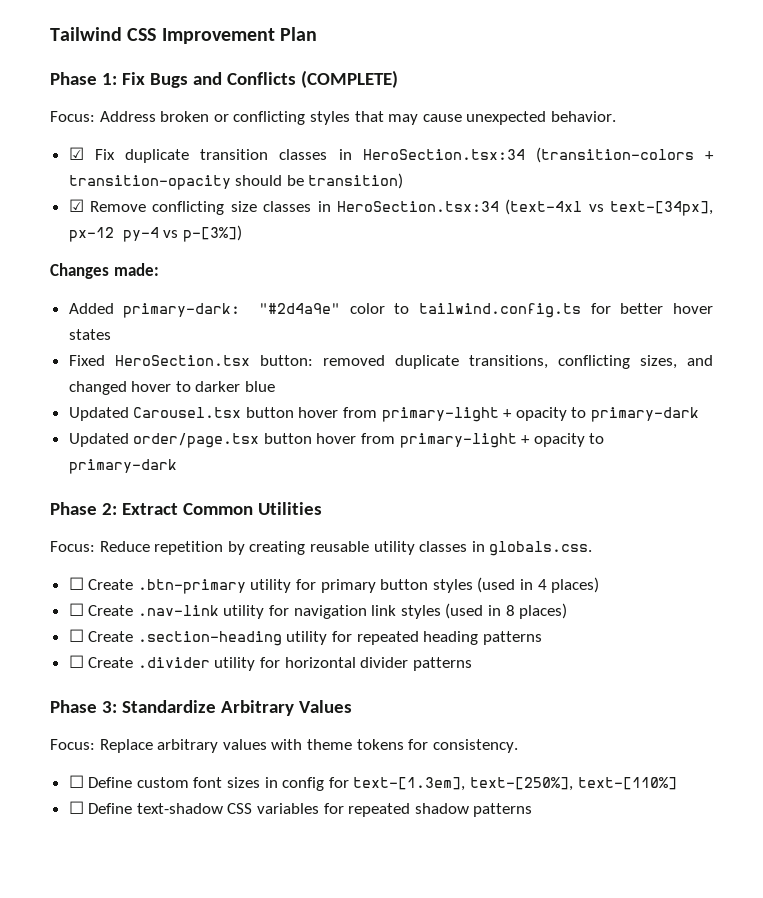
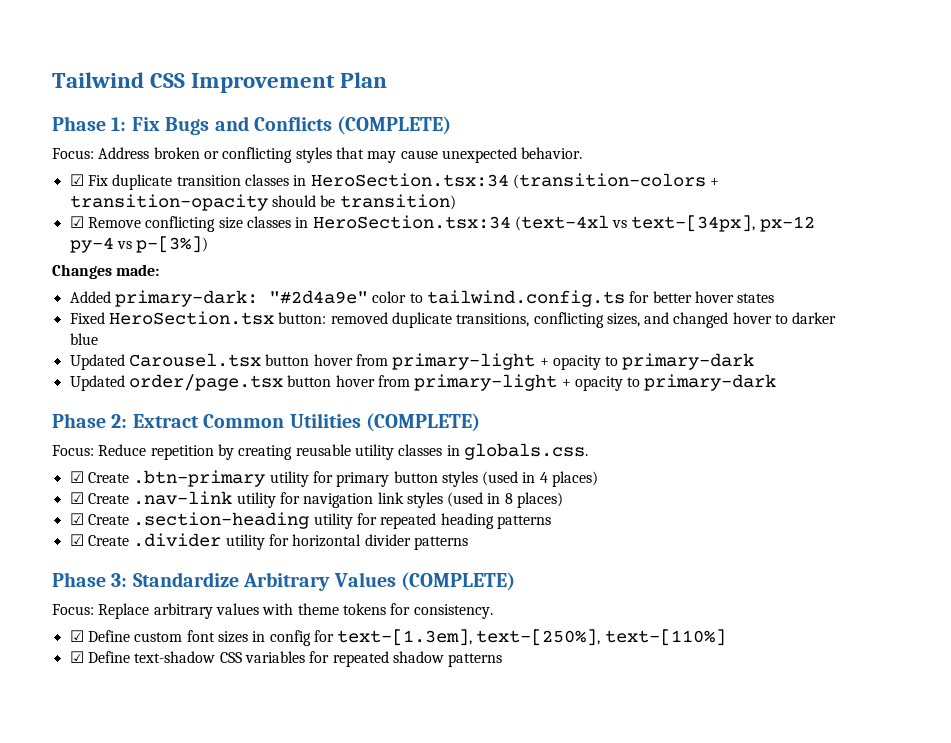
- Phase 2: Extract Common Utilities
+ Phase 2: Extract Common Utilities (COMPLETE)
- ☐ Create .btn-primary utility for primary button styles (used in 4 places)
+ ☑ Create .btn-primary utility for primary button styles (used in 4 places)
- ☐ Create .nav-link utility for navigation link styles (used in 8 places)
+ ☑ Create .nav-link utility for navigation link styles (used in 8 places)
- ☐ Create .section-heading utility for repeated heading patterns
+ ☑ Create .section-heading utility for repeated heading patterns
- ☐ Create .divider utility for horizontal divider patterns
+ ☑ Create .divider utility for horizontal divider patterns
- Phase 3: Standardize Arbitrary Values
+ Phase 3: Standardize Arbitrary Values (COMPLETE)
- ☐ Define custom font sizes in config for text-[1.3em], text-[250%], text-[110%]
+ ☑ Define custom font sizes in config for text-[1.3em], text-[250%], text-[110%]
- ☐ Define text-shadow CSS variables for repeated shadow patterns
+ ☑ Define text-shadow CSS variables for repeated shadow patterns

